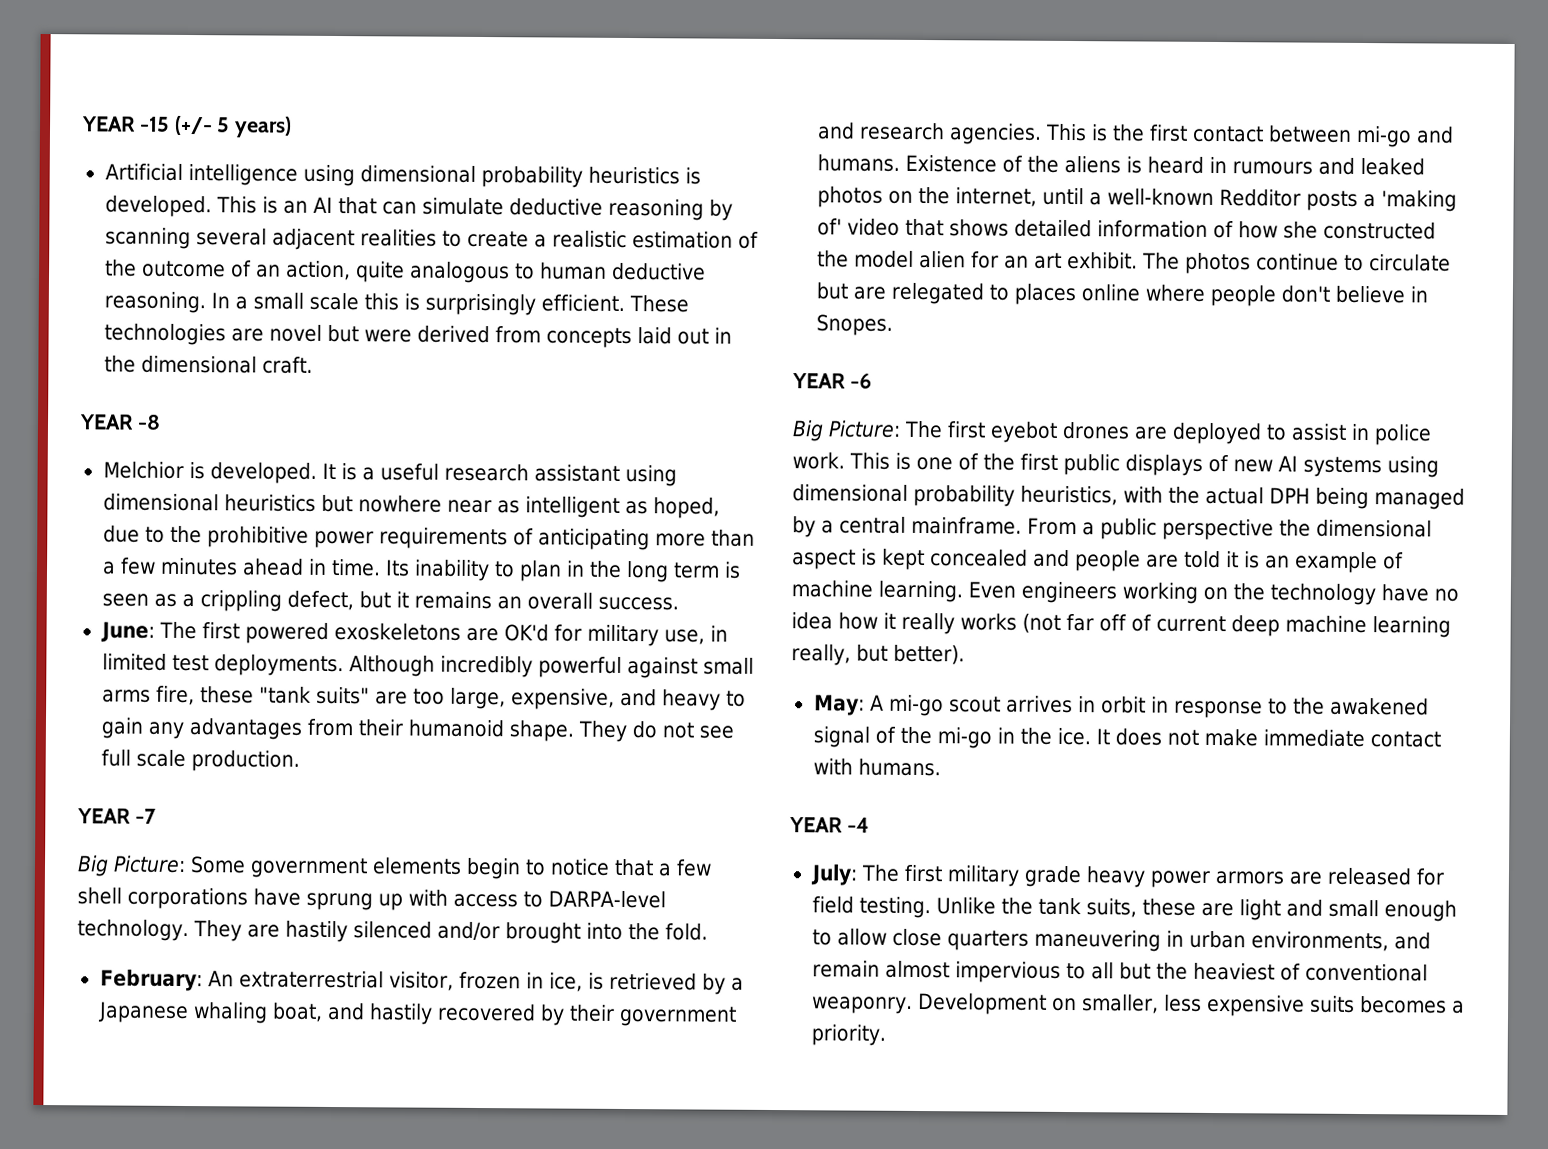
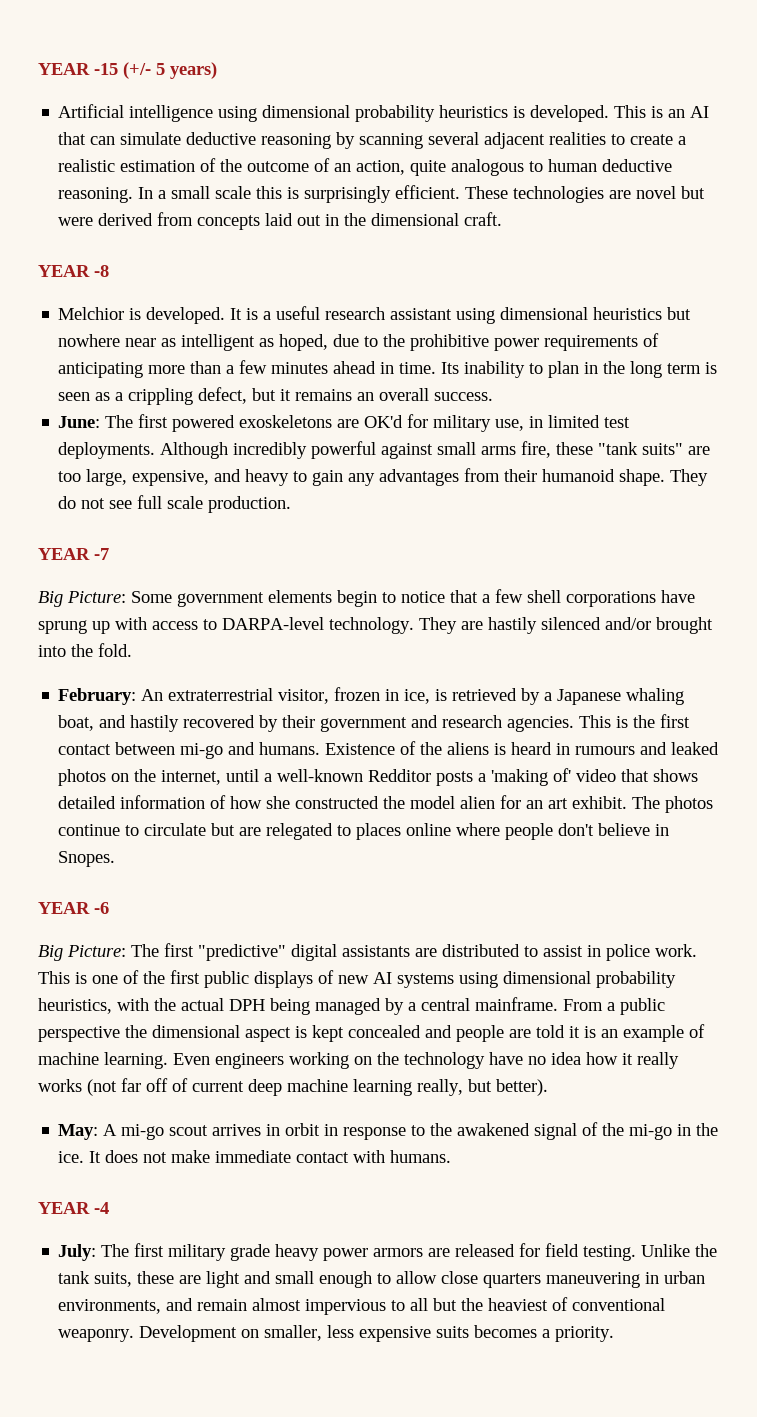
- Big Picture: The first eyebot drones are deployed to assist in police work.
+ Big Picture: The first "predictive" digital assistants are distributed to assist in police work.

